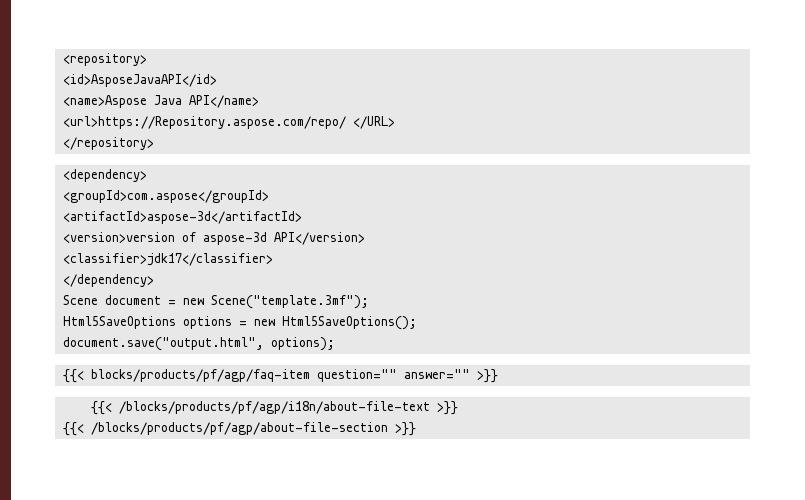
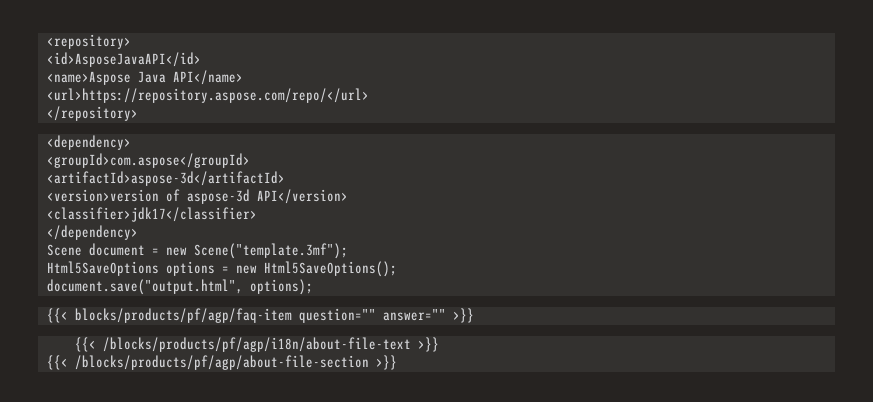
- <url>https://Repository.aspose.com/repo/ </URL>
+ <url>https://repository.aspose.com/repo/</url>

